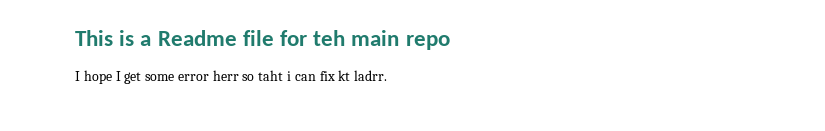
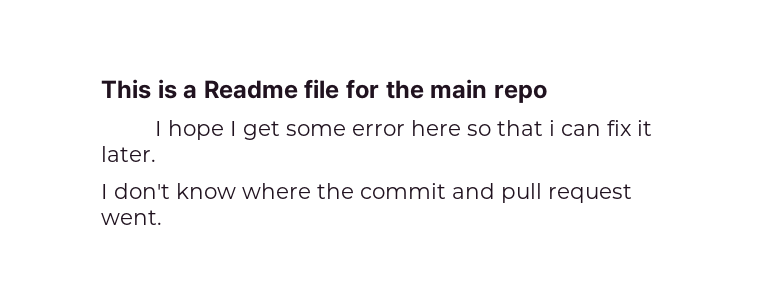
- This is a Readme file for teh main repo
+ This is a Readme file for the main repo
- I hope I get some error herr so taht i can fix kt ladrr.
+ I hope I get some error here so that i can fix it later.
+ I don't know where the commit and pull request went.

